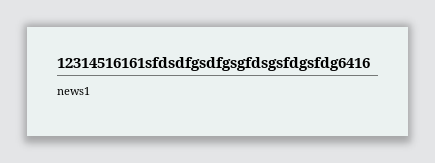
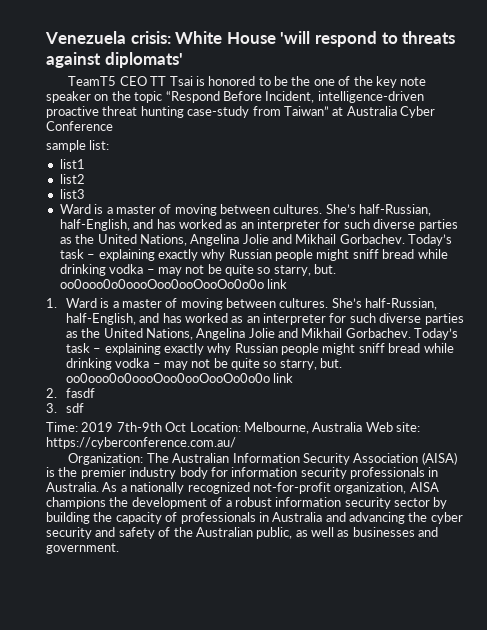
- 12314516161sfdsdfgsdfgsgfdsgsfdgsfdg6416
- news1
+ Venezuela crisis: White House 'will respond to threats against diplomats'
+ TeamT5 CEO TT Tsai is honored to be the one of the key note speaker on the topic “Respond Before Incident, intelligence-driven proactive threat hunting case-study from Taiwan” at Australia Cyber Conference
+ sample list:
+ list1
+ list2
+ list3
+ Ward is a master of moving between cultures. She’s half-Russian, half-English, and has worked as an interpreter for such diverse parties as the United Nations, Angelina Jolie and Mikhail Gorbachev. Today’s task – explaining exactly why Russian people might sniff bread while drinking vodka – may not be quite so starry, but. oo0ooo0o0oooOoo0ooOooOo0o0o link
+ 1. Ward is a master of moving between cultures. She’s half-Russian, half-English, and has worked as an interpreter for such diverse parties as the United Nations, Angelina Jolie and Mikhail Gorbachev. Today’s task – explaining exactly why Russian people might sniff bread while drinking vodka – may not be quite so starry, but. oo0ooo0o0oooOoo0ooOooOo0o0o link
+ 2. fasdf
+ 3. sdf
+ Time: 2019 7th-9th Oct Location: Melbourne, Australia Web site: https://cyberconference.com.au/
+ Organization: The Australian Information Security Association (AISA) is the premier industry body for information security professionals in Australia. As a nationally recognized not-for-profit organization, AISA champions the development of a robust information security sector by building the capacity of professionals in Australia and advancing the cyber security and safety of the Australian public, as well as businesses and government.

